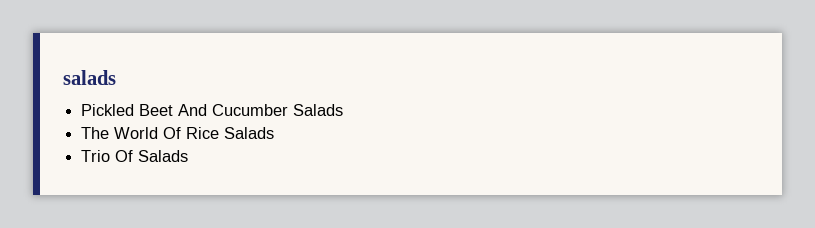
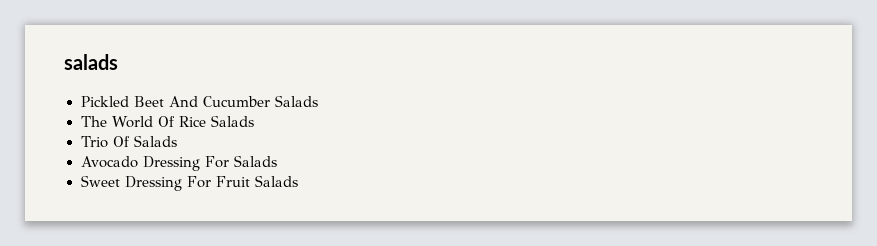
+ Avocado Dressing For Salads
+ Sweet Dressing For Fruit Salads

